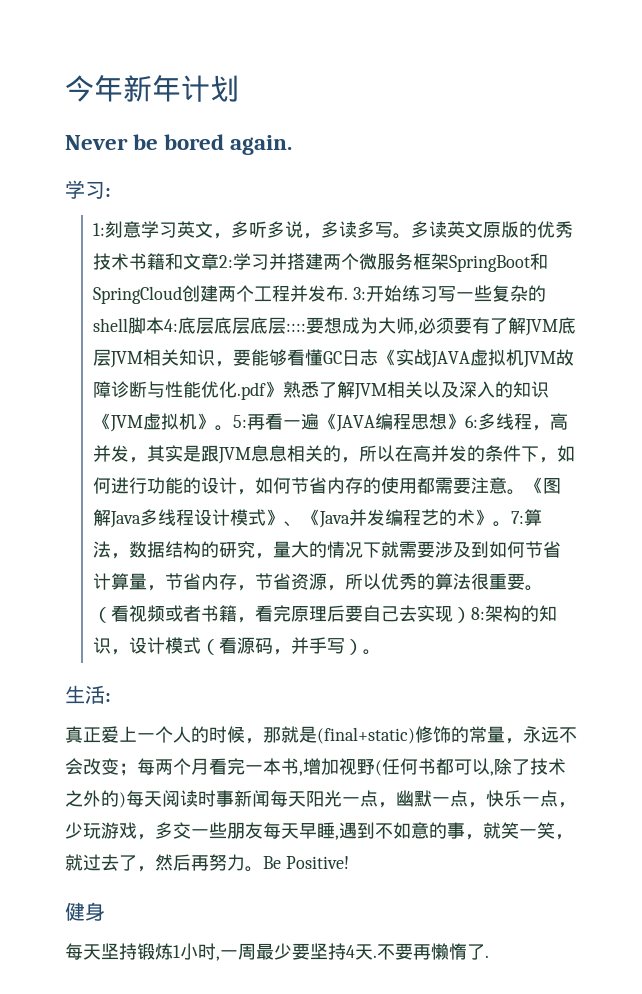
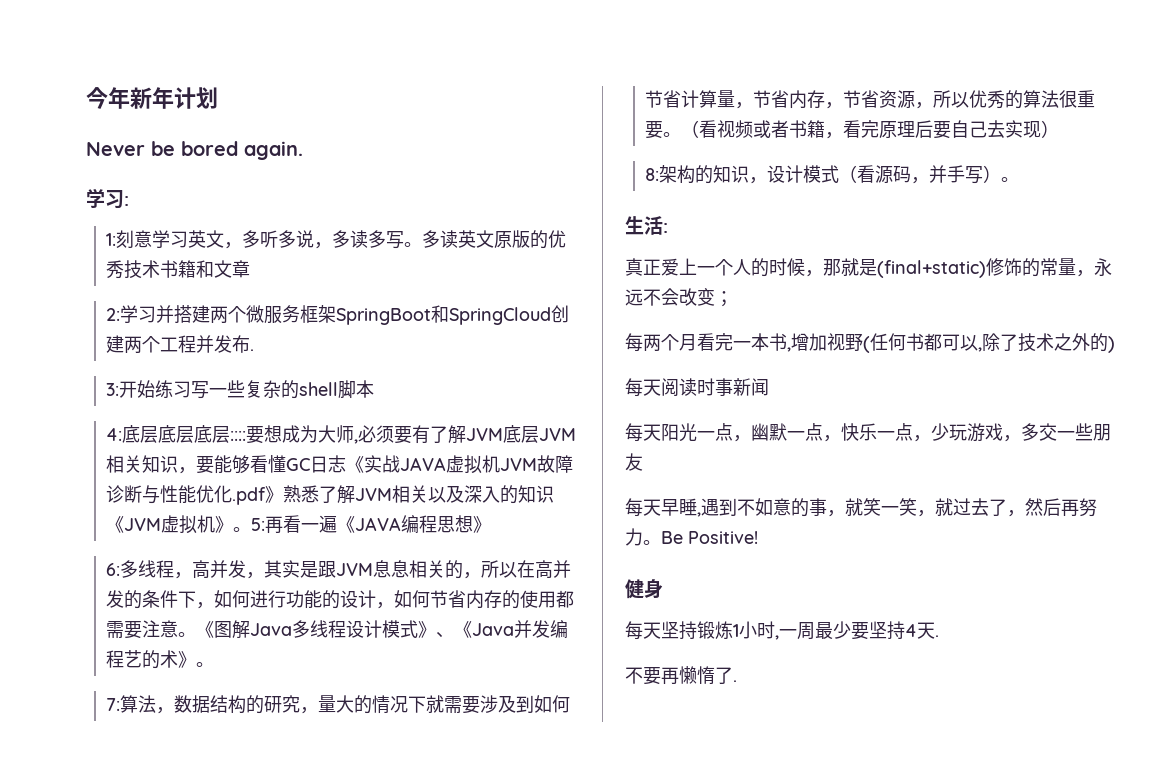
- 多读英文原版的优秀技术书籍和文章2:
+ 多读英文原版的优秀技术书籍和文章
+ 2:
- 学习并搭建两个微服务框架SpringBoot和SpringCloud创建两个工程并发布. 3:
+ 学习并搭建两个微服务框架SpringBoot和SpringCloud创建两个工程并发布.
+ 3:
- 开始练习写一些复杂的shell脚本4:
+ 开始练习写一些复杂的shell脚本
+ 4:
- 5:再看一遍《JAVA编程思想》6:多线程，高并发，其实是跟JVM息息相关的，所以在高并发的条件下，如何进行功能的设计，如何节省内存的使用都需要注意。
+ 5:再看一遍《JAVA编程思想》
+ 6:多线程，高并发，其实是跟JVM息息相关的，所以在高并发的条件下，如何进行功能的设计，如何节省内存的使用都需要注意。
- 《图解Java多线程设计模式》、《Java并发编程艺的术》。7:算法，数据结构的研究，量大的情况下就需要涉及到如何节省计算量，节省内存，节省资源，所以优秀的算法很重要。
+ 《图解Java多线程设计模式》、《Java并发编程艺的术》。
+ 7:算法，数据结构的研究，量大的情况下就需要涉及到如何节省计算量，节省内存，节省资源，所以优秀的算法很重要。
- （看视频或者书籍，看完原理后要自己去实现）8:架构的知识，设计模式（看源码，并手写）。
+ （看视频或者书籍，看完原理后要自己去实现）
+ 8:架构的知识，设计模式（看源码，并手写）。
- 真正爱上一个人的时候，那就是(final+static)修饰的常量，永远不会改变；每两个月看完一本书,增加视野(任何书都可以,除了技术之外的)每天阅读时事新闻每天阳光一点，幽默一点，快乐一点，少玩游戏，多交一些朋友每天早睡,遇到不如意的事，就笑一笑，就过去了，然后再努力。
+ 真正爱上一个人的时候，那就是(final+static)修饰的常量，永远不会改变；
+ 每两个月看完一本书,增加视野(任何书都可以,除了技术之外的)
+ 每天阅读时事新闻
+ 每天阳光一点，幽默一点，快乐一点，少玩游戏，多交一些朋友
+ 每天早睡,遇到不如意的事，就笑一笑，就过去了，然后再努力。
- 每天坚持锻炼1小时,一周最少要坚持4天.不要再懒惰了.
+ 每天坚持锻炼1小时,一周最少要坚持4天.
+ 不要再懒惰了.

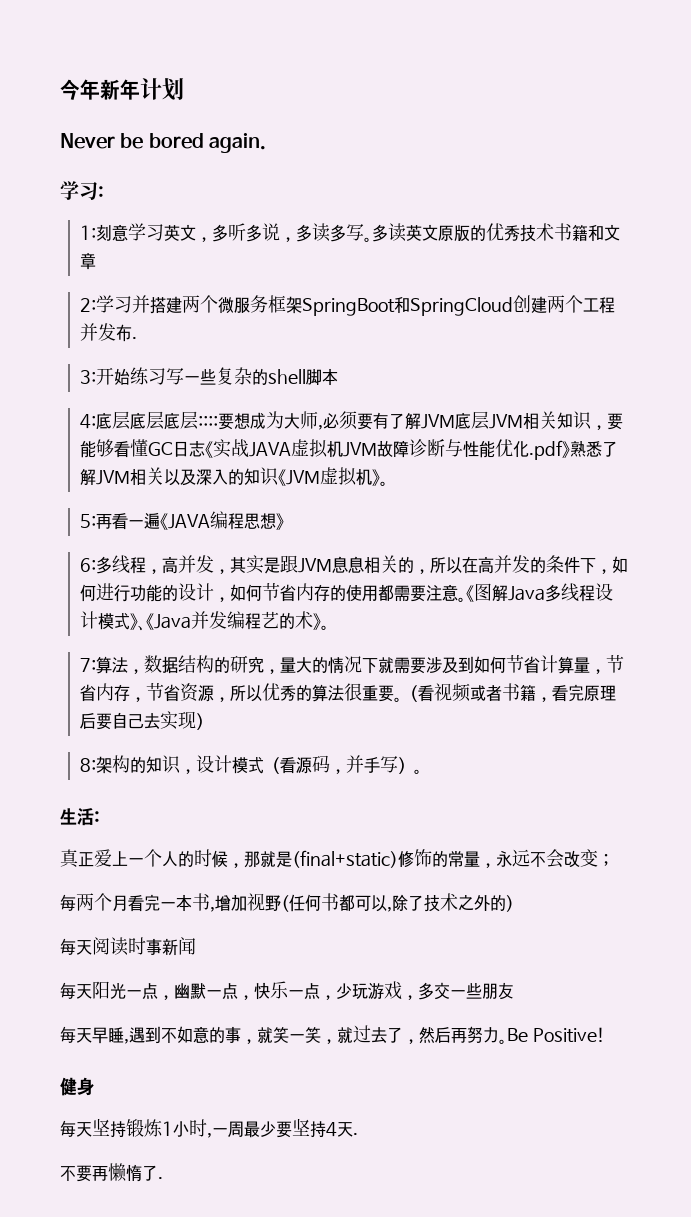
- 4:底层底层底层::::要想成为大师,必须要有了解JVM底层JVM相关知识，要能够看懂GC日志《实战JAVA虚拟机JVM故障诊断与性能优化.pdf》熟悉了解JVM相关以及深入的知识《JVM虚拟机》。5:再看一遍《JAVA编程思想》
+ 4:底层底层底层::::要想成为大师,必须要有了解JVM底层JVM相关知识，要能够看懂GC日志《实战JAVA虚拟机JVM故障诊断与性能优化.pdf》熟悉了解JVM相关以及深入的知识《JVM虚拟机》。
+ 5:再看一遍《JAVA编程思想》

